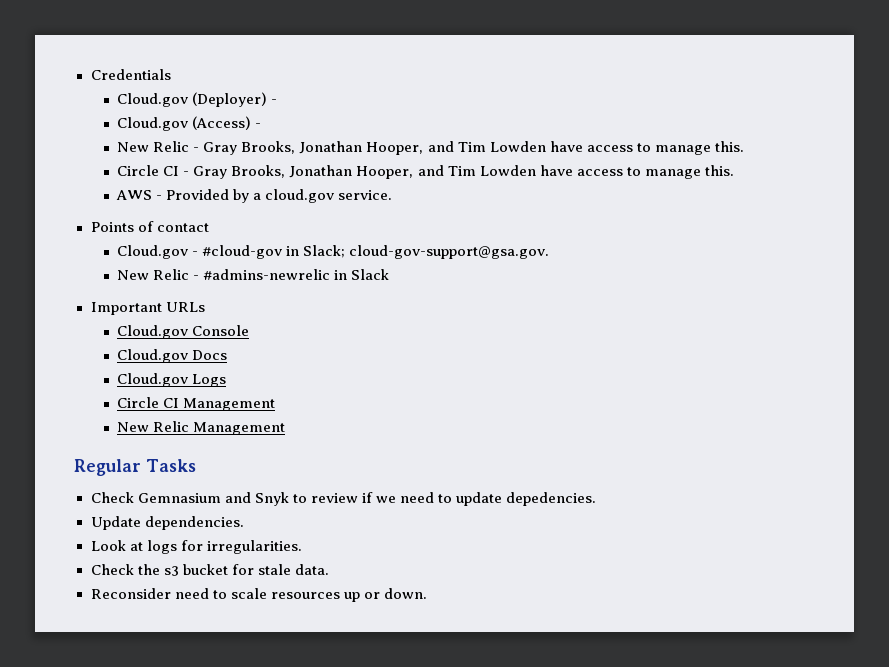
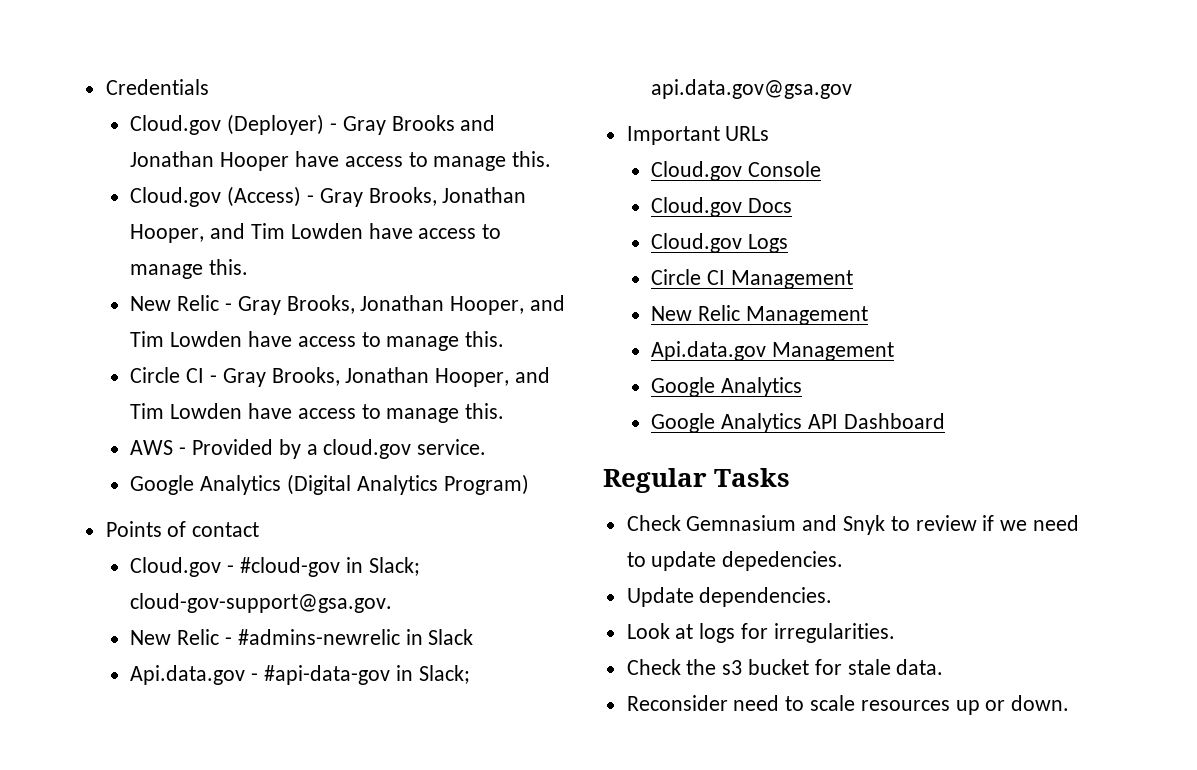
- Cloud.gov (Deployer) -
- Cloud.gov (Access) -
+ Cloud.gov (Deployer) - Gray Brooks and Jonathan Hooper have access to manage this.
+ Cloud.gov (Access) - Gray Brooks, Jonathan Hooper, and Tim Lowden have access to manage this.
+ Google Analytics (Digital Analytics Program)
+ Api.data.gov - #api-data-gov in Slack; api.data.gov@gsa.gov
+ Api.data.gov Management
+ Google Analytics
+ Google Analytics API Dashboard

